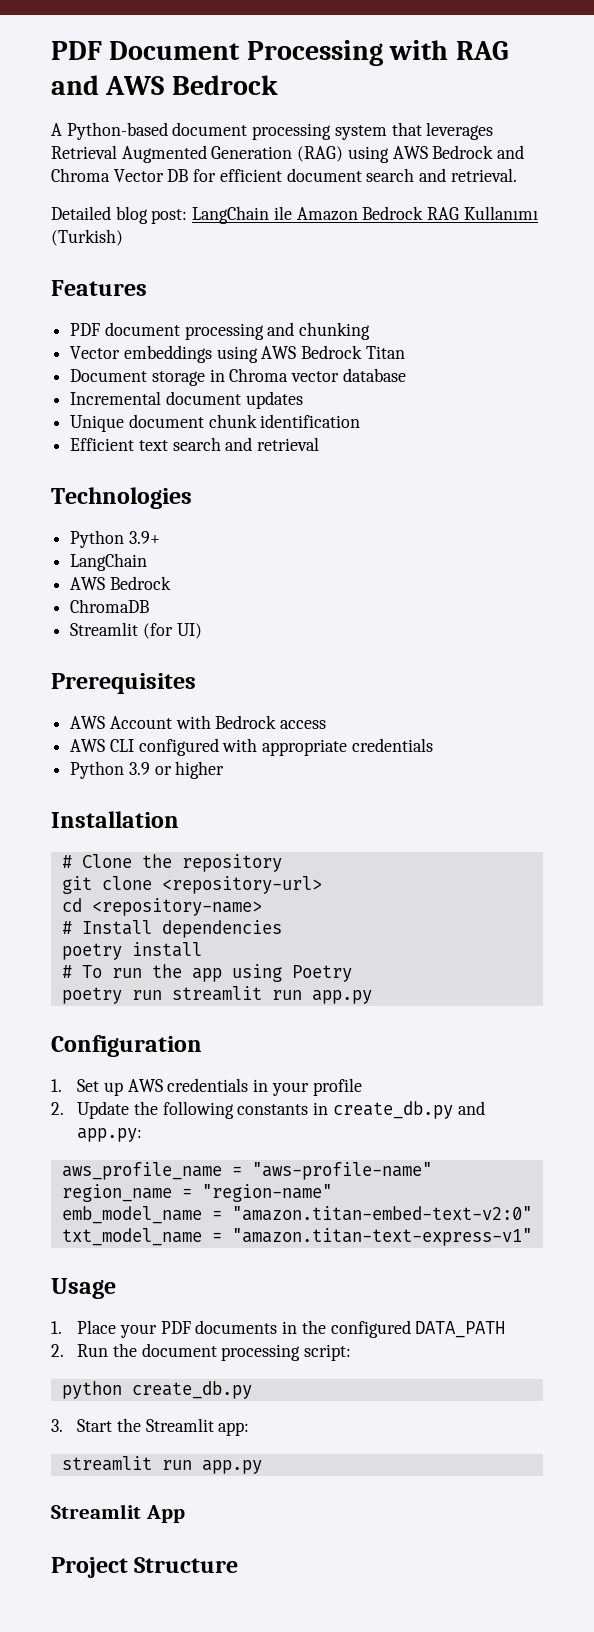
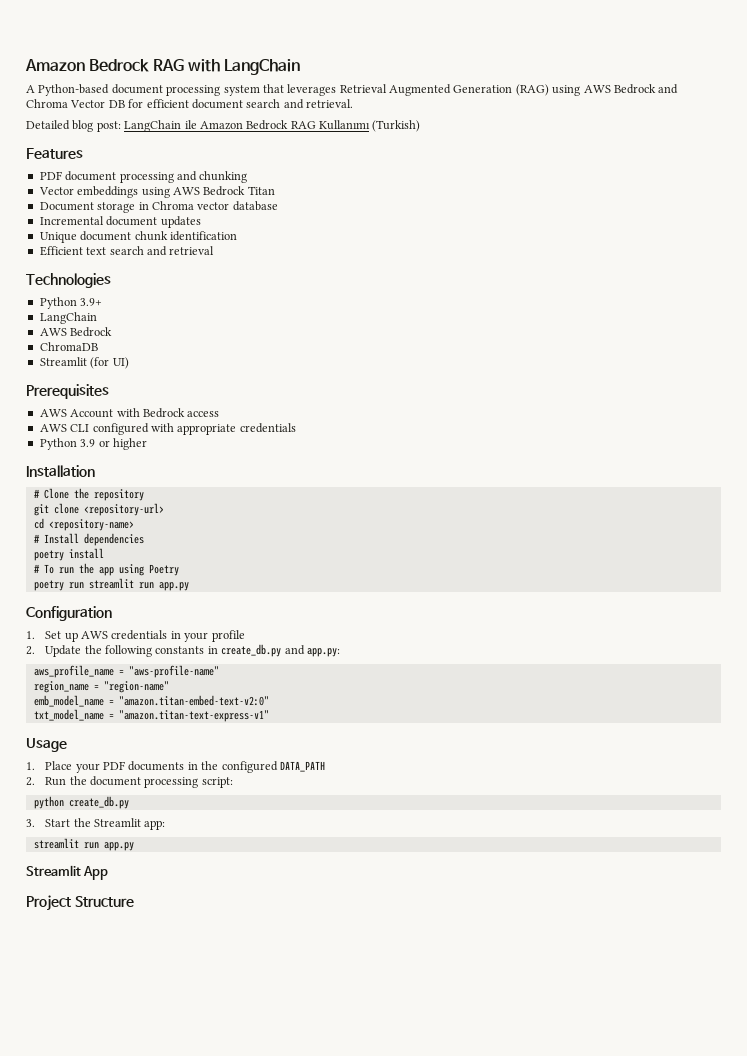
- PDF Document Processing with RAG and AWS Bedrock
+ Amazon Bedrock RAG with LangChain

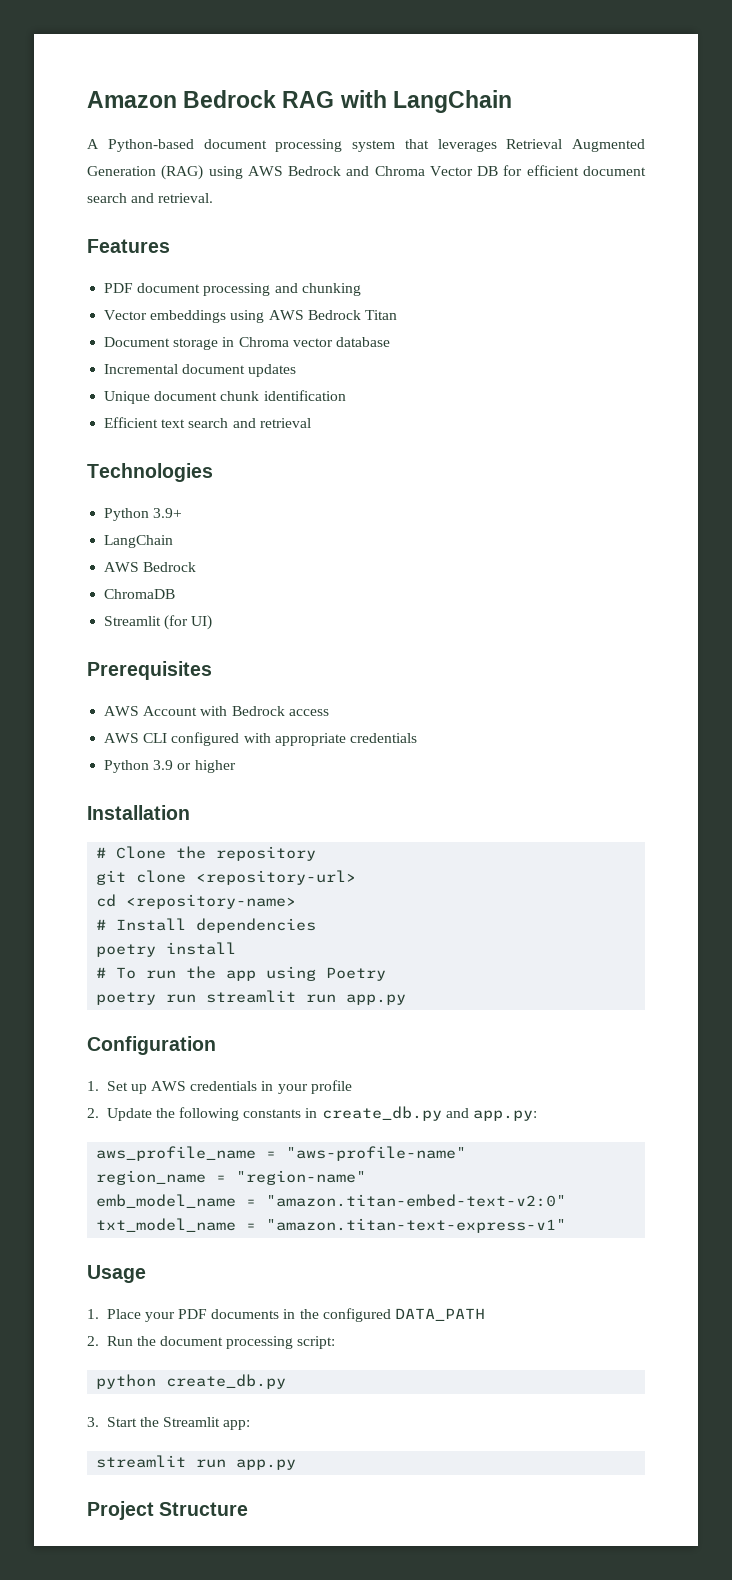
- Detailed blog post: LangChain ile Amazon Bedrock RAG Kullanımı (Turkish)
- Streamlit App

